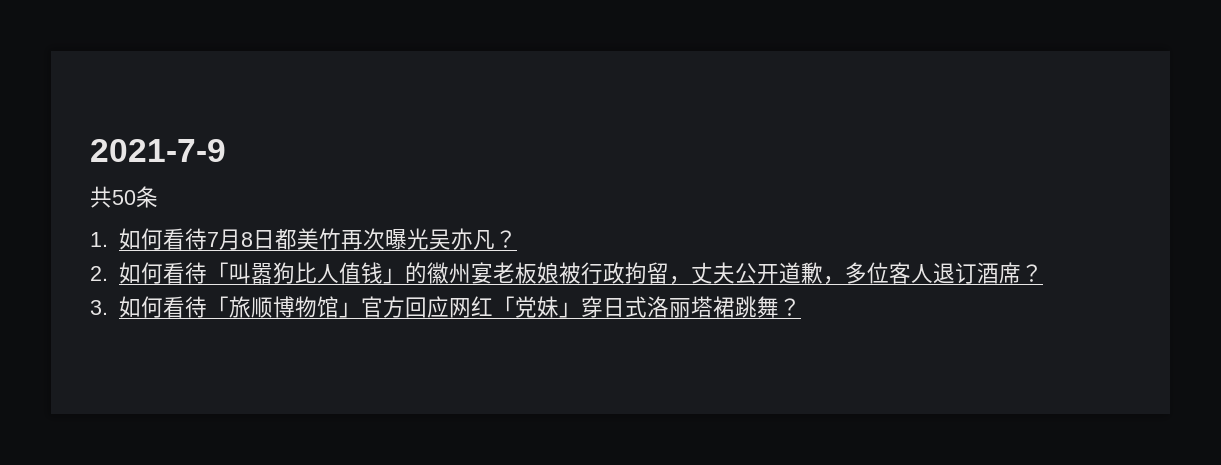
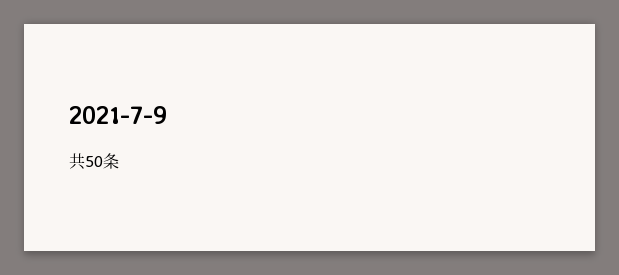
- 1.如何看待7月8日都美竹再次曝光吴亦凡？
- 2.如何看待「叫嚣狗比人值钱」的徽州宴老板娘被行政拘留，丈夫公开道歉，多位客人退订酒席？
- 3.如何看待「旅顺博物馆」官方回应网红「党妹」穿日式洛丽塔裙跳舞？

